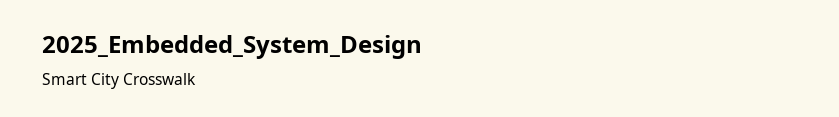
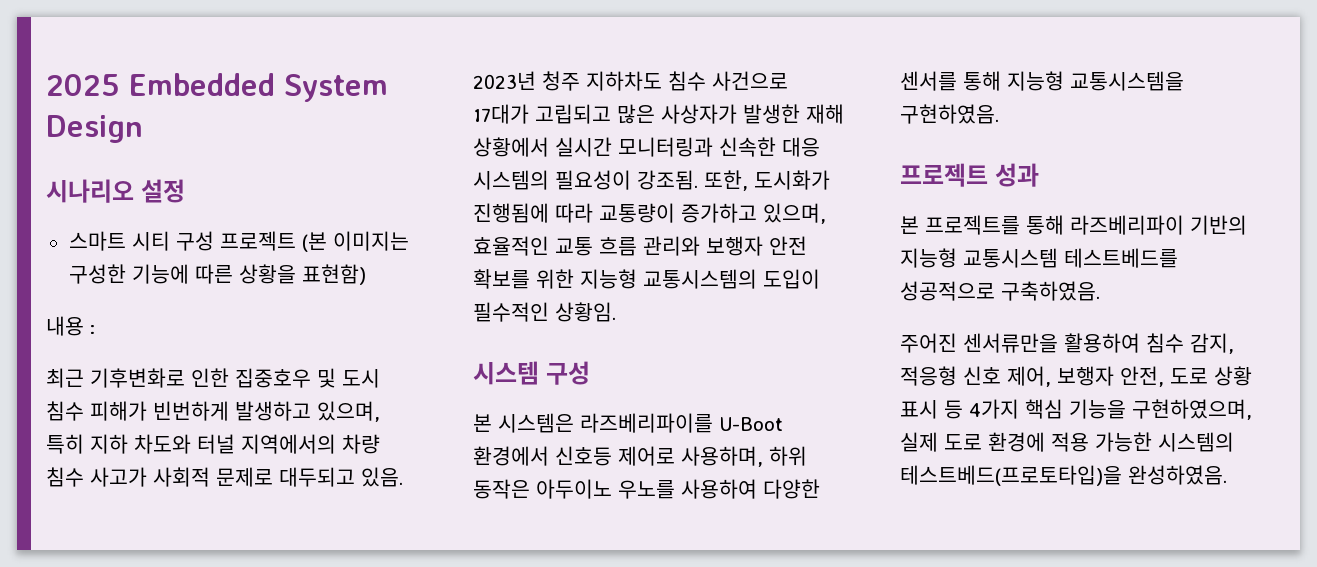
- 2025_Embedded_System_Design
- Smart City Crosswalk
+ 2025 Embedded System Design
+ 시나리오 설정
+ 스마트 시티 구성 프로젝트 (본 이미지는 구성한 기능에 따른 상황을 표현함)
+ 내용 :
+ 최근 기후변화로 인한 집중호우 및 도시 침수 피해가 빈번하게 발생하고 있으며, 특히 지하 차도와 터널 지역에서의 차량 침수 사고가 사회적 문제로 대두되고 있음. 2023년 청주 지하차도 침수 사건으로 17대가 고립되고 많은 사상자가 발생한 재해 상황에서 실시간 모니터링과 신속한 대응 시스템의 필요성이 강조됨. 또한, 도시화가 진행됨에 따라 교통량이 증가하고 있으며, 효율적인 교통 흐름 관리와 보행자 안전 확보를 위한 지능형 교통시스템의 도입이 필수적인 상황임.
+ 시스템 구성
+ 본 시스템은 라즈베리파이를 U-Boot 환경에서 신호등 제어로 사용하며, 하위 동작은 아두이노 우노를 사용하여 다양한 센서를 통해 지능형 교통시스템을 구현하였음.
+ 프로젝트 성과
+ 본 프로젝트를 통해 라즈베리파이 기반의 지능형 교통시스템 테스트베드를 성공적으로 구축하였음.
+ 주어진 센서류만을 활용하여 침수 감지, 적응형 신호 제어, 보행자 안전, 도로 상황 표시 등 4가지 핵심 기능을 구현하였으며, 실제 도로 환경에 적용 가능한 시스템의 테스트베드(프로토타입)을 완성하였음.

